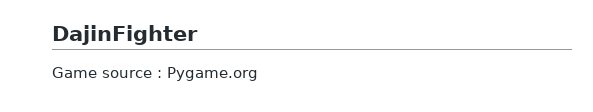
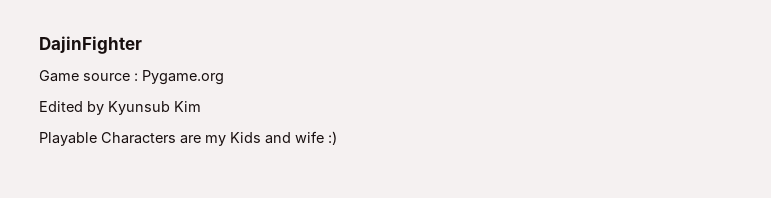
+ Edited by Kyunsub Kim
+ Playable Characters are my Kids and wife :)

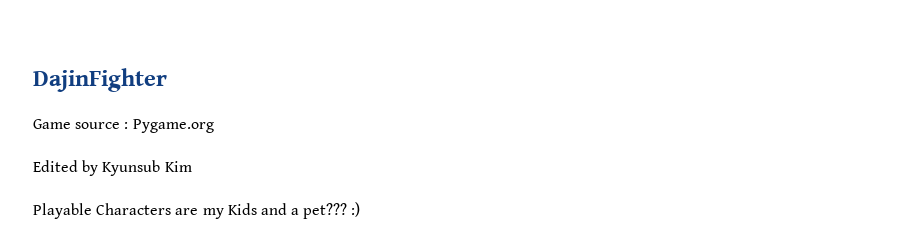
- Playable Characters are my Kids and wife :)
+ Playable Characters are my Kids and a pet??? :)

